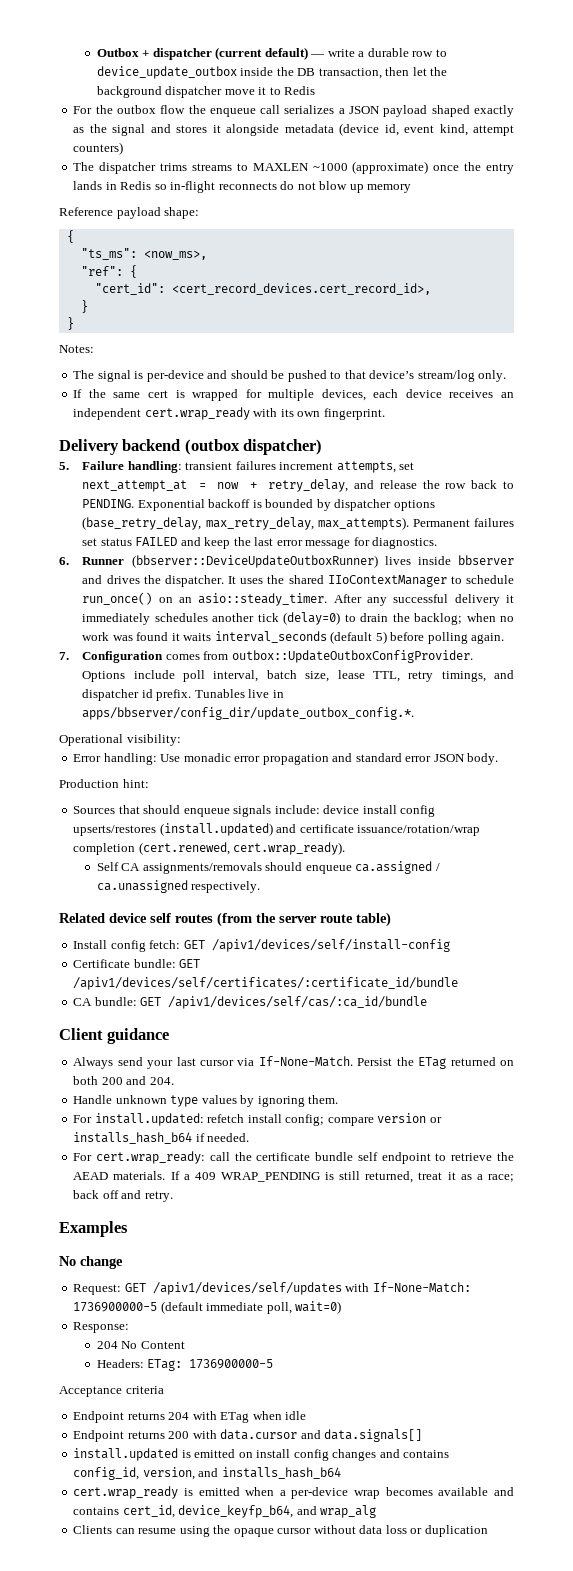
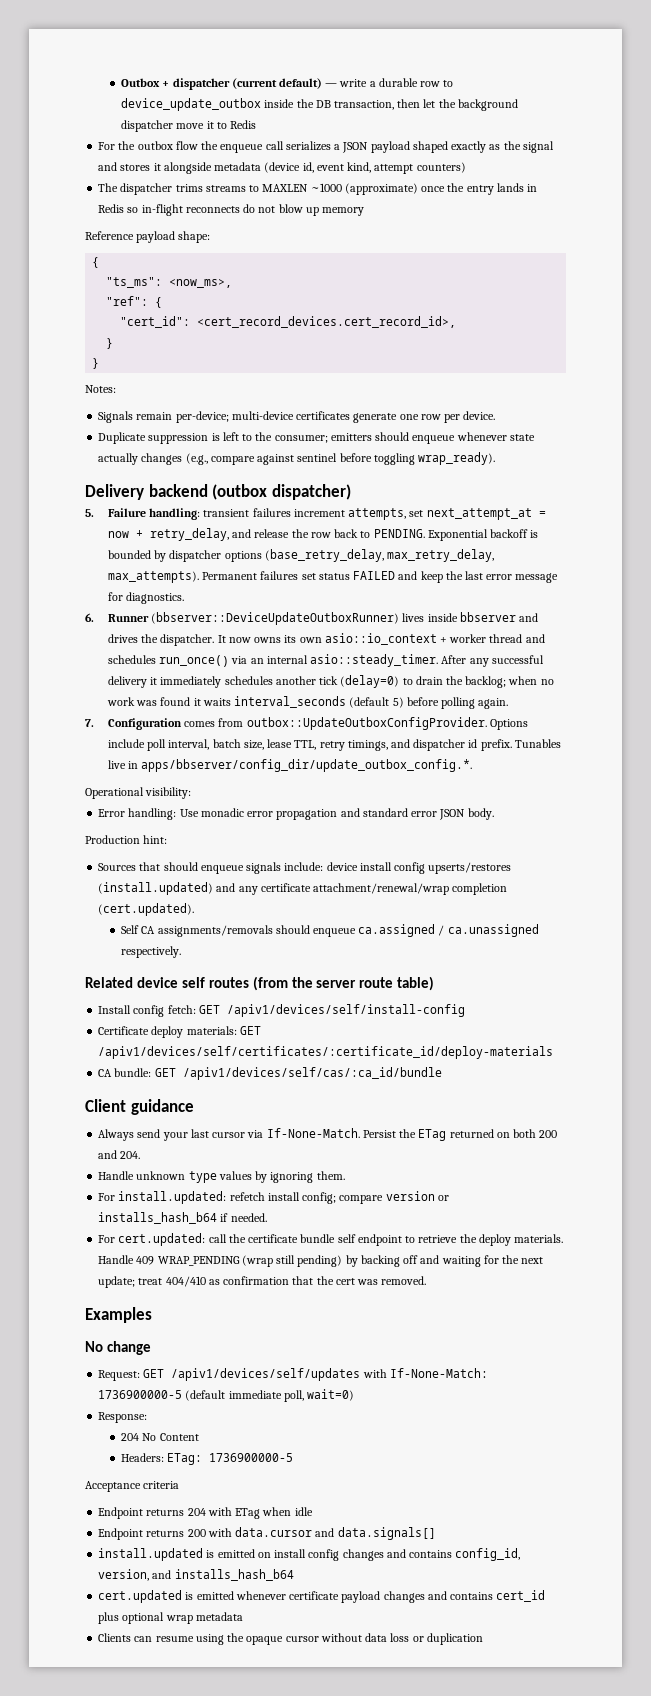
- The signal is per-device and should be pushed to that device’s stream/log only.
- If the same cert is wrapped for multiple devices, each device receives an independent cert.wrap_ready with its own fingerprint.
+ Signals remain per-device; multi-device certificates generate one row per device.
+ Duplicate suppression is left to the consumer; emitters should enqueue whenever state actually changes (e.g., compare against sentinel before toggling wrap_ready).
- It uses the shared IIoContextManager to schedule run_once() on an asio::steady_timer.
+ It now owns its own asio::io_context + worker thread and schedules run_once() via an internal asio::steady_timer.
- Sources that should enqueue signals include: device install config upserts/restores (install.updated) and certificate issuance/rotation/wrap completion (cert.renewed, cert.wrap_ready).
+ Sources that should enqueue signals include: device install config upserts/restores (install.updated) and any certificate attachment/renewal/wrap completion (cert.updated).
- Certificate bundle: GET /apiv1/devices/self/certificates/:certificate_id/bundle
+ Certificate deploy materials: GET /apiv1/devices/self/certificates/:certificate_id/deploy-materials
- For cert.wrap_ready: call the certificate bundle self endpoint to retrieve the AEAD materials. If a 409 WRAP_PENDING is still returned, treat it as a race; back off and retry.
+ For cert.updated: call the certificate bundle self endpoint to retrieve the deploy materials. Handle 409 WRAP_PENDING (wrap still pending) by backing off and waiting for the next update; treat 404/410 as confirmation that the cert was removed.
- cert.wrap_ready is emitted when a per-device wrap becomes available and contains cert_id, device_keyfp_b64, and wrap_alg
+ cert.updated is emitted whenever certificate payload changes and contains cert_id plus optional wrap metadata

